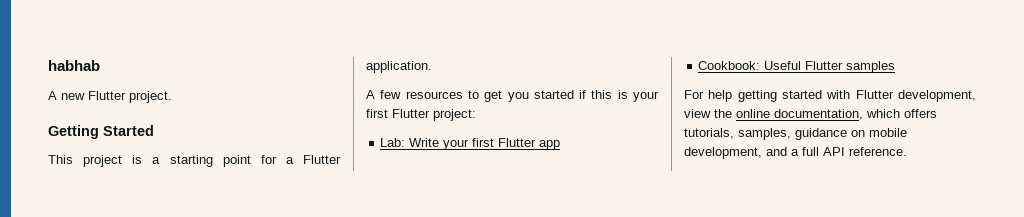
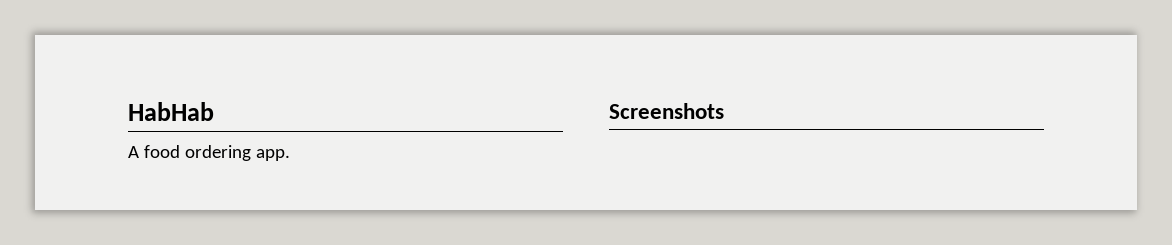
- habhab
- A new Flutter project.
- Getting Started
- This project is a starting point for a Flutter application.
- A few resources to get you started if this is your first Flutter project:
- Lab: Write your first Flutter app
- Cookbook: Useful Flutter samples
- For help getting started with Flutter development, view the online documentation, which offers tutorials, samples, guidance on mobile development, and a full API reference.
+ HabHab
+ A food ordering app.
+ Screenshots

